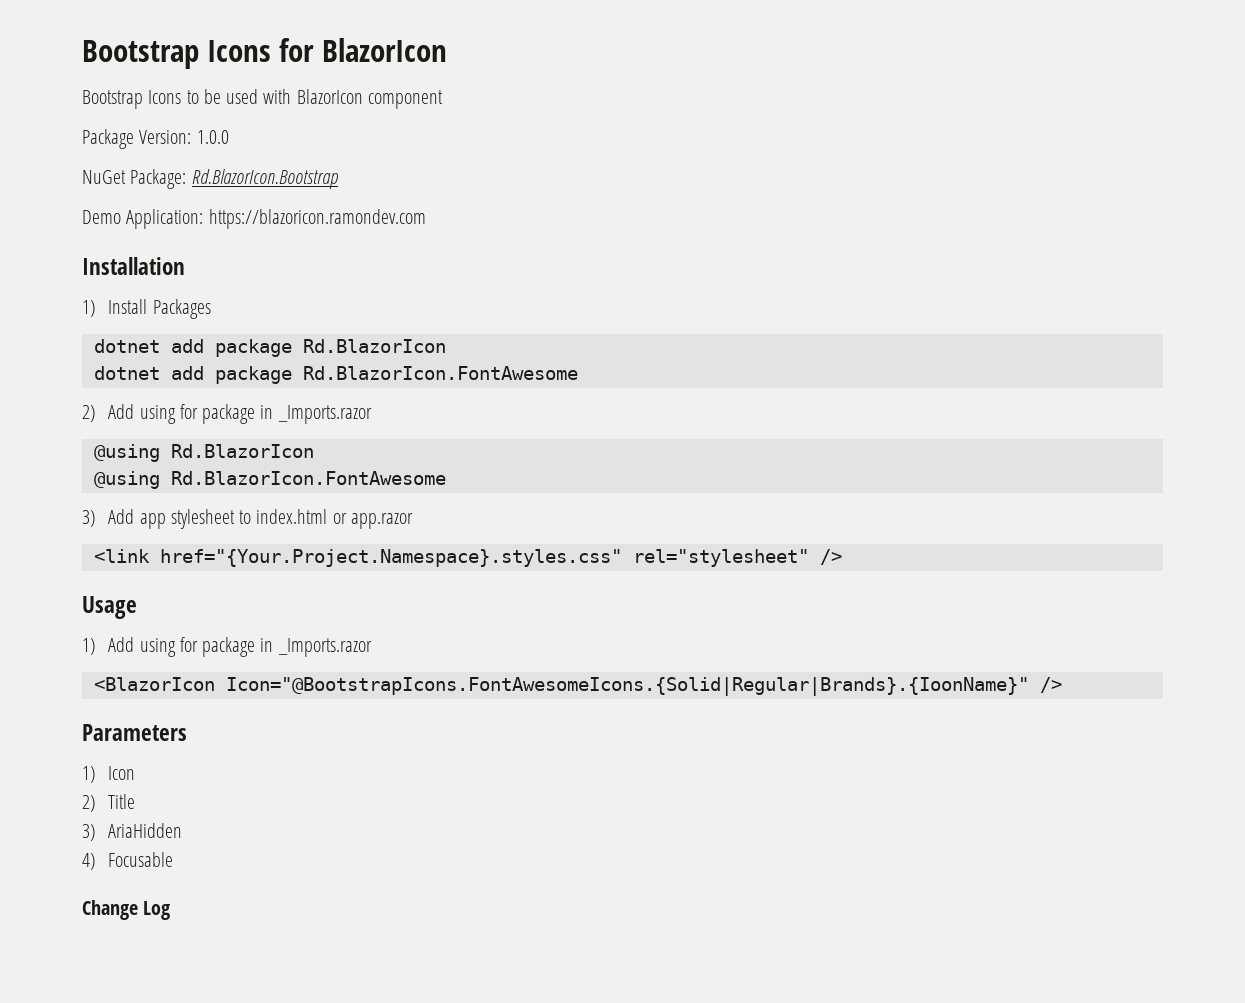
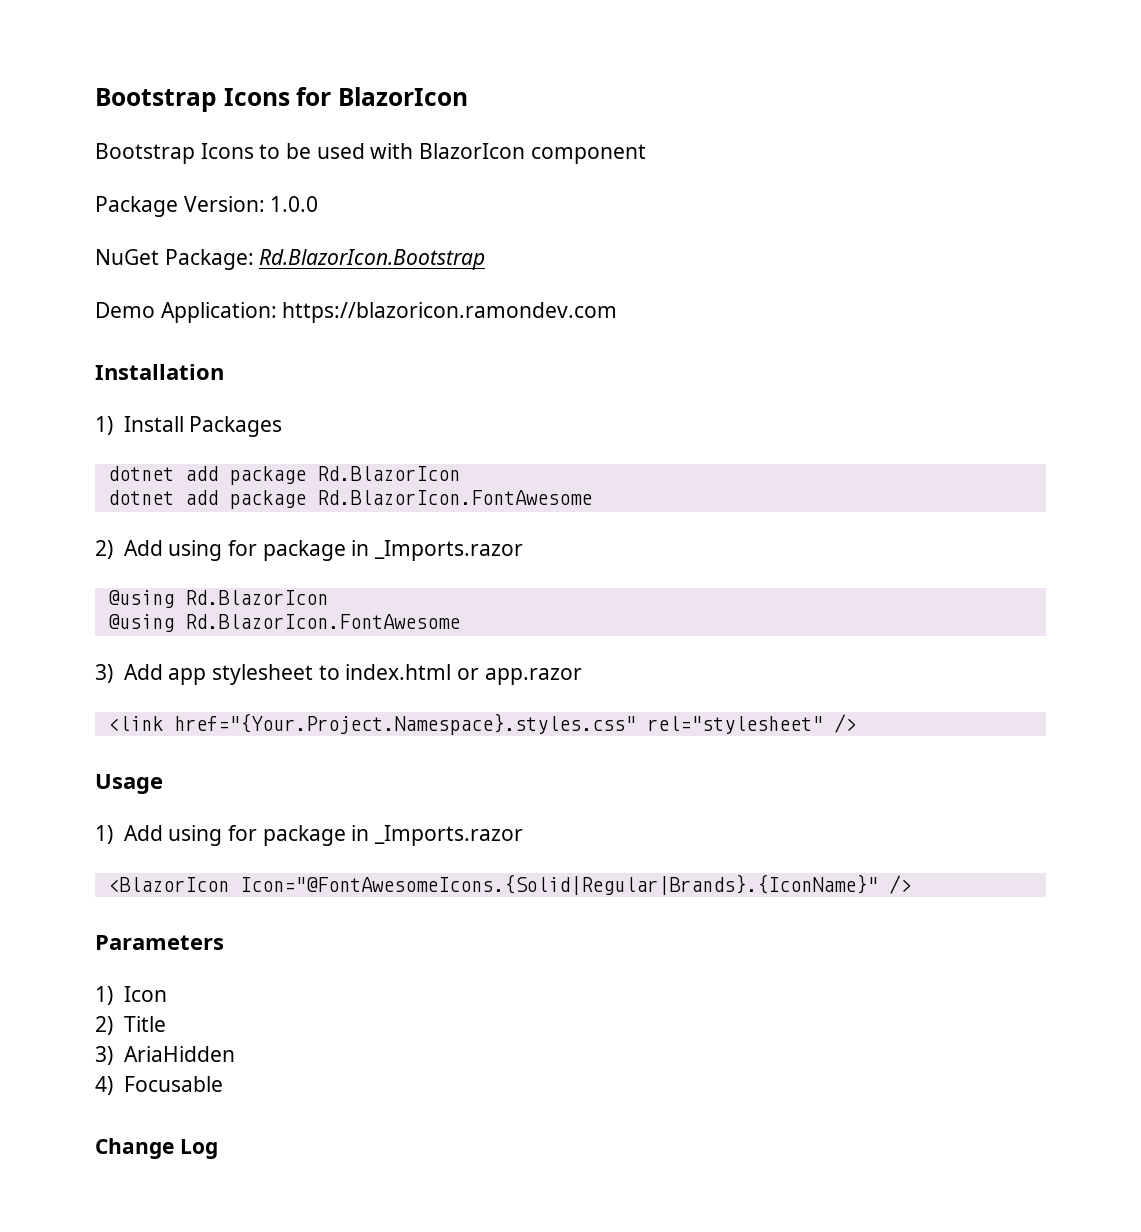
- <BlazorIcon Icon="@BootstrapIcons.FontAwesomeIcons.{Solid|Regular|Brands}.{IoonName}" />
+ <BlazorIcon Icon="@FontAwesomeIcons.{Solid|Regular|Brands}.{IconName}" />

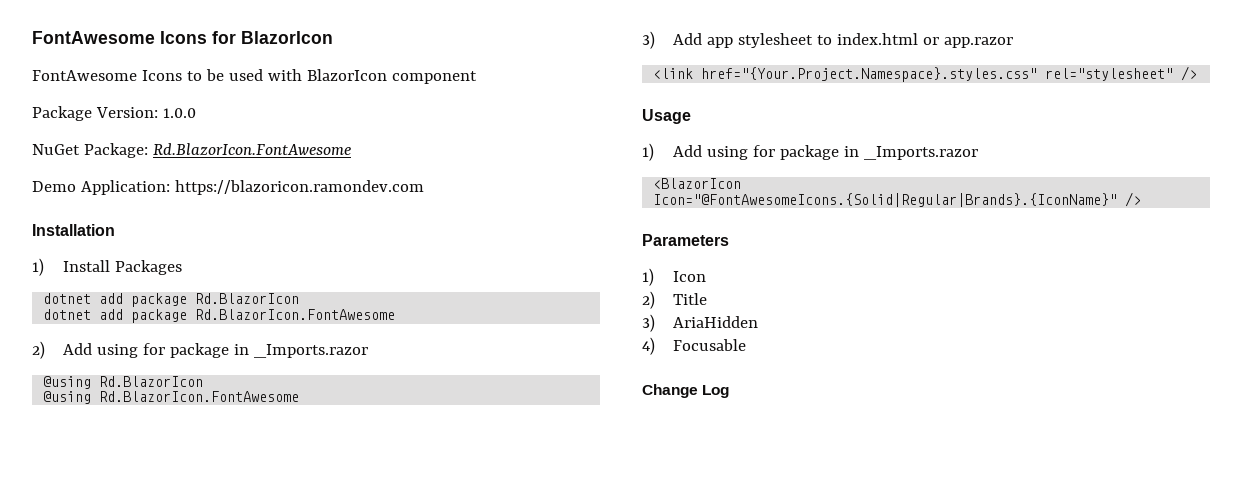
- Bootstrap Icons for BlazorIcon
+ FontAwesome Icons for BlazorIcon
- Bootstrap Icons to be used with BlazorIcon component
+ FontAwesome Icons to be used with BlazorIcon component
- NuGet Package: Rd.BlazorIcon.Bootstrap
+ NuGet Package: Rd.BlazorIcon.FontAwesome

